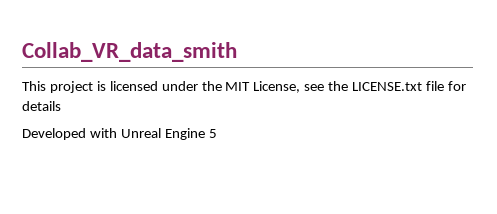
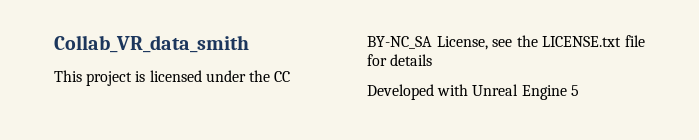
- This project is licensed under the MIT License, see the LICENSE.txt file for details
+ This project is licensed under the CC BY-NC_SA License, see the LICENSE.txt file for details

